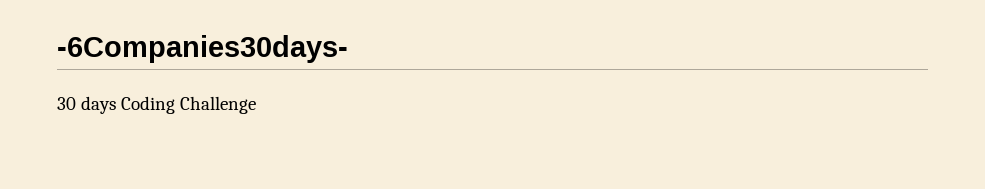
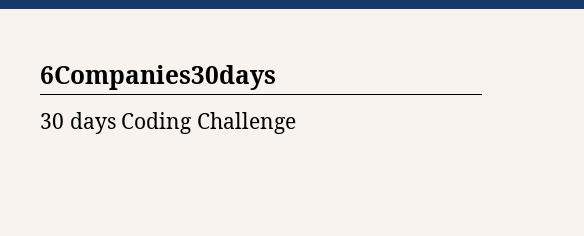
- -6Companies30days-
+ 6Companies30days

